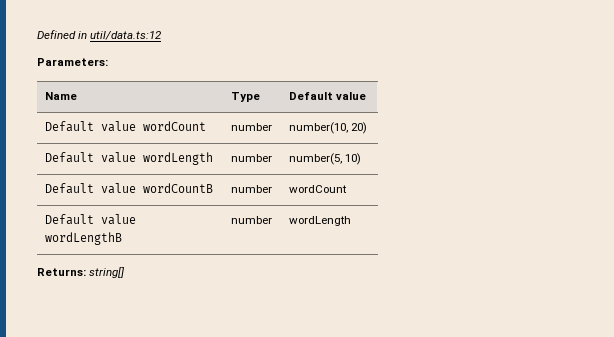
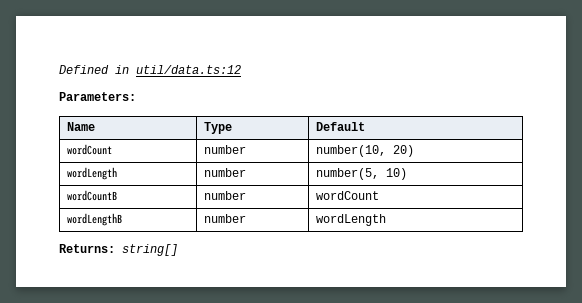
- Name | Type | Default value
- Default value wordCount | number | number(10, 20)
+ Name | Type | Default
+ wordCount | number | number(10, 20)
- Default value wordLength | number | number(5, 10)
+ wordLength | number | number(5, 10)
- Default value wordCountB | number | wordCount
+ wordCountB | number | wordCount
- Default value wordLengthB | number | wordLength
+ wordLengthB | number | wordLength

